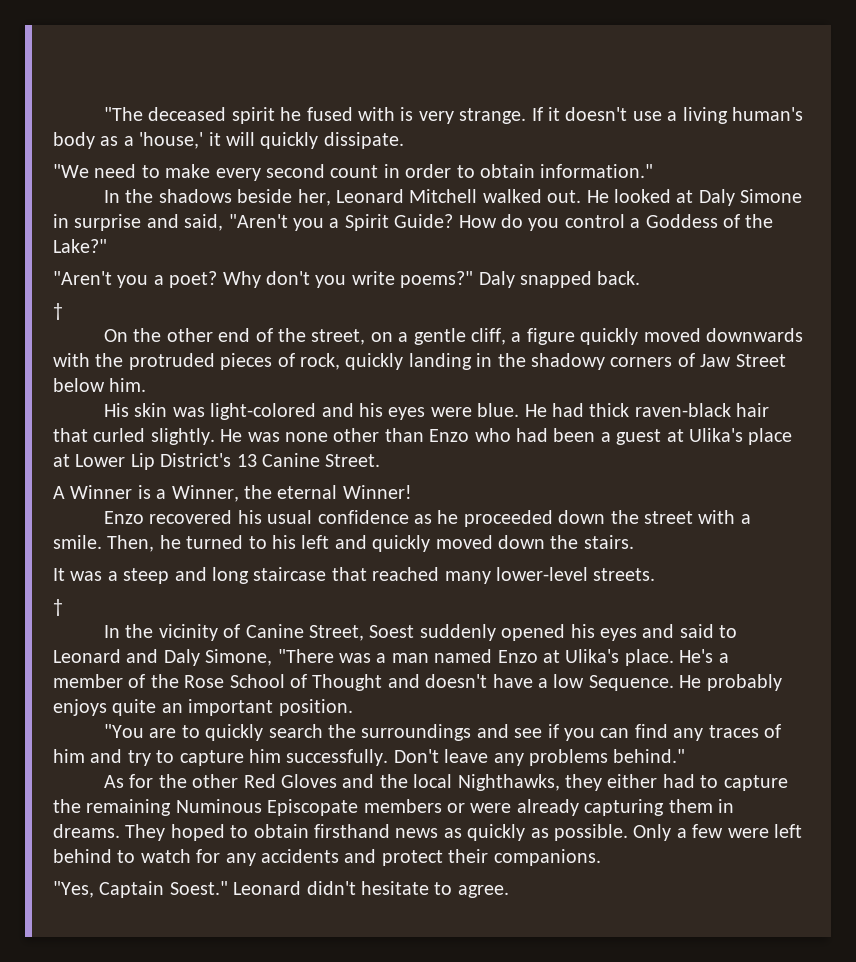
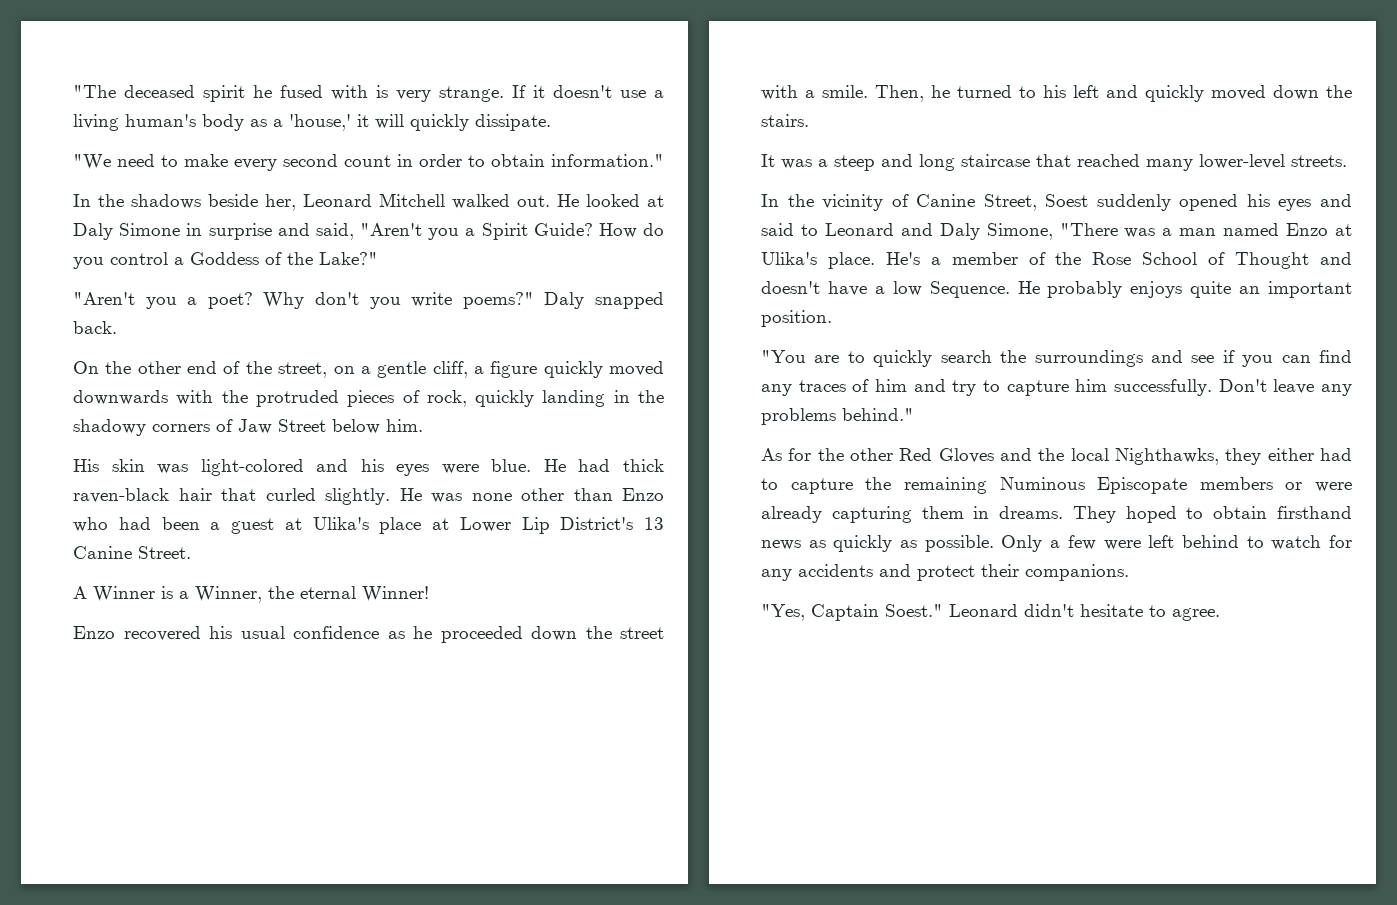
  Daly snapped back.
- †
  It was a steep and long staircase that reached many lower-level streets.
- †

